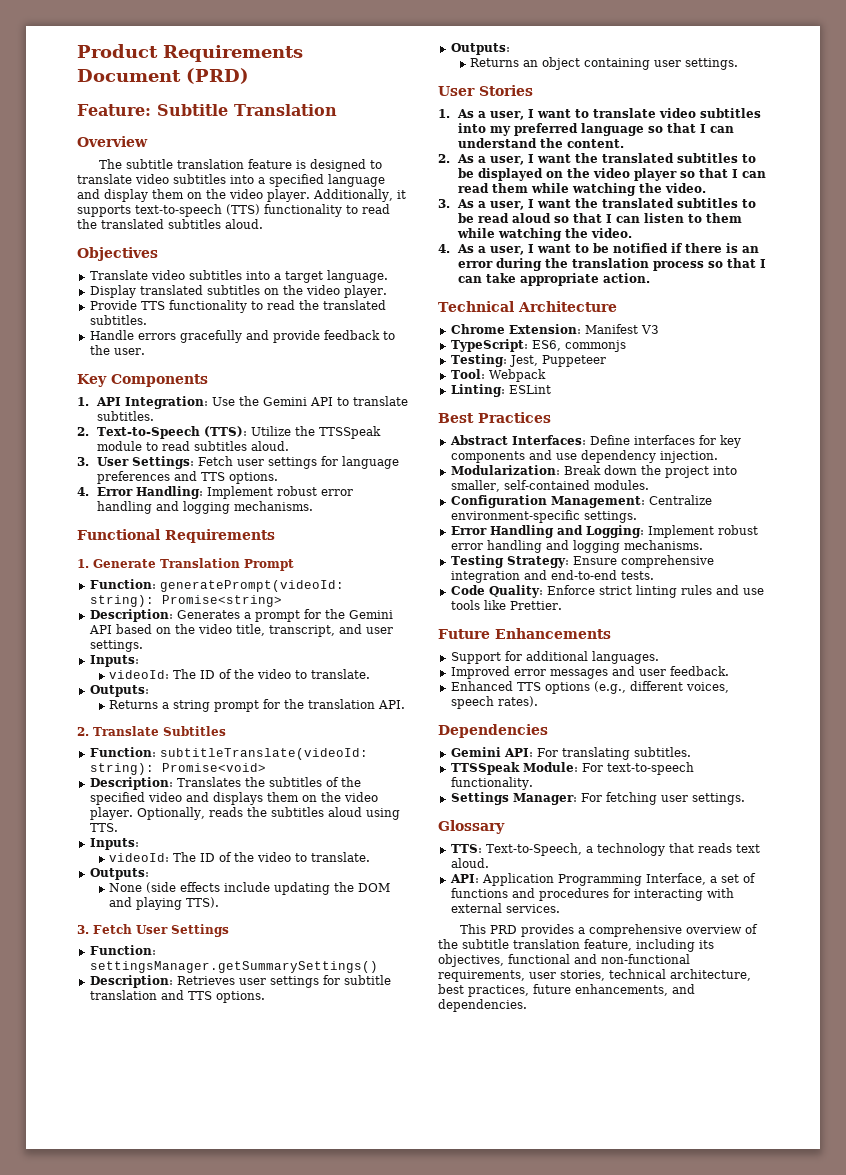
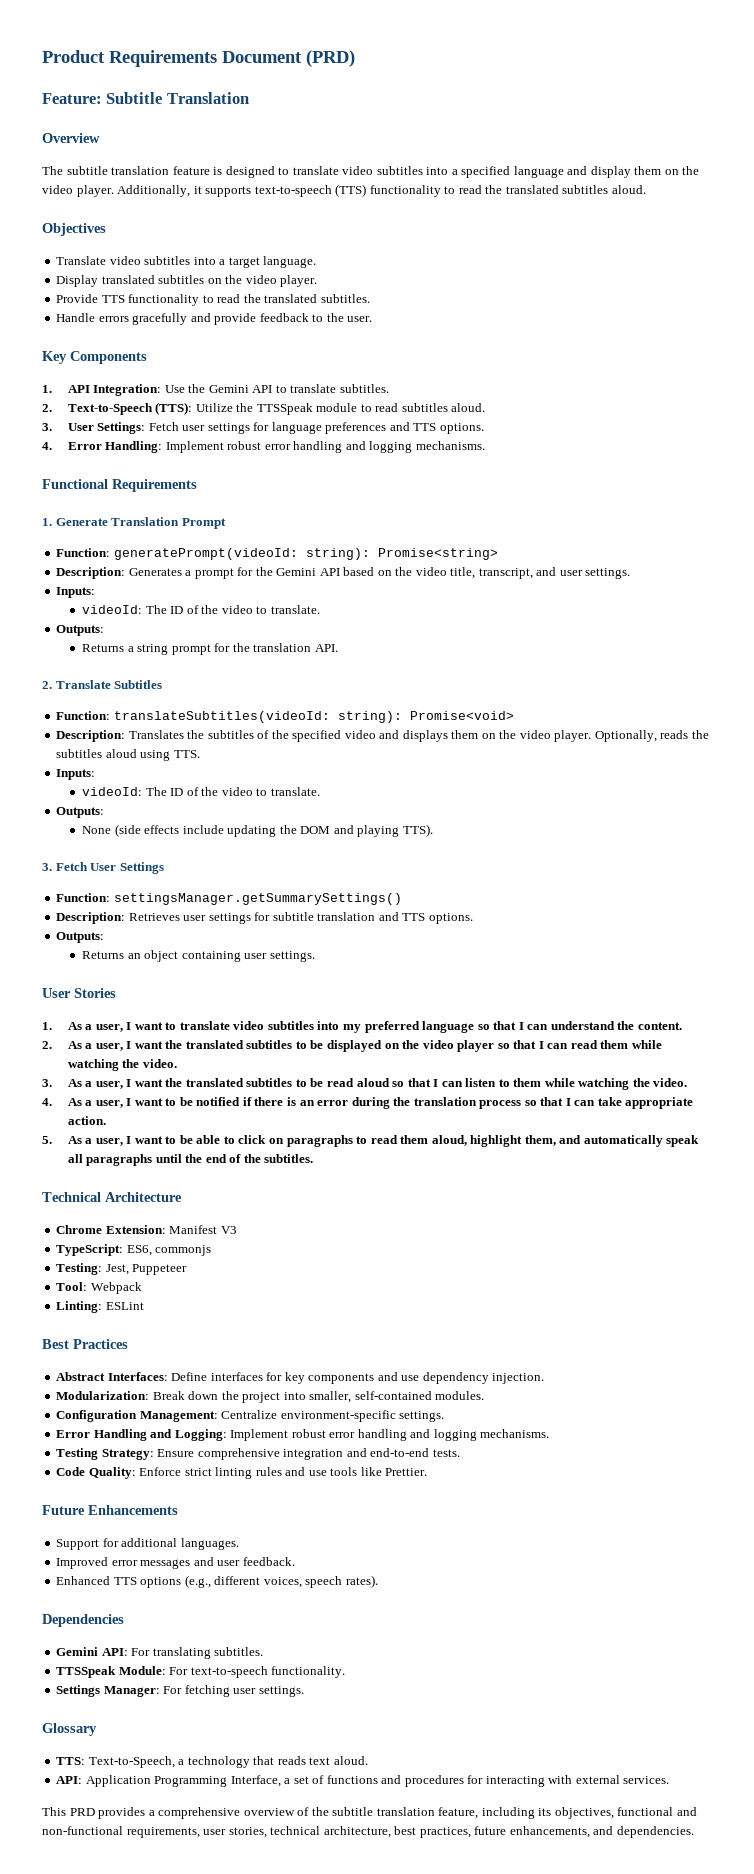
- Function: subtitleTranslate(videoId: string): Promise<void>
+ Function: translateSubtitles(videoId: string): Promise<void>
+ 5. As a user, I want to be able to click on paragraphs to read them aloud, highlight them, and automatically speak all paragraphs until the end of the subtitles.

